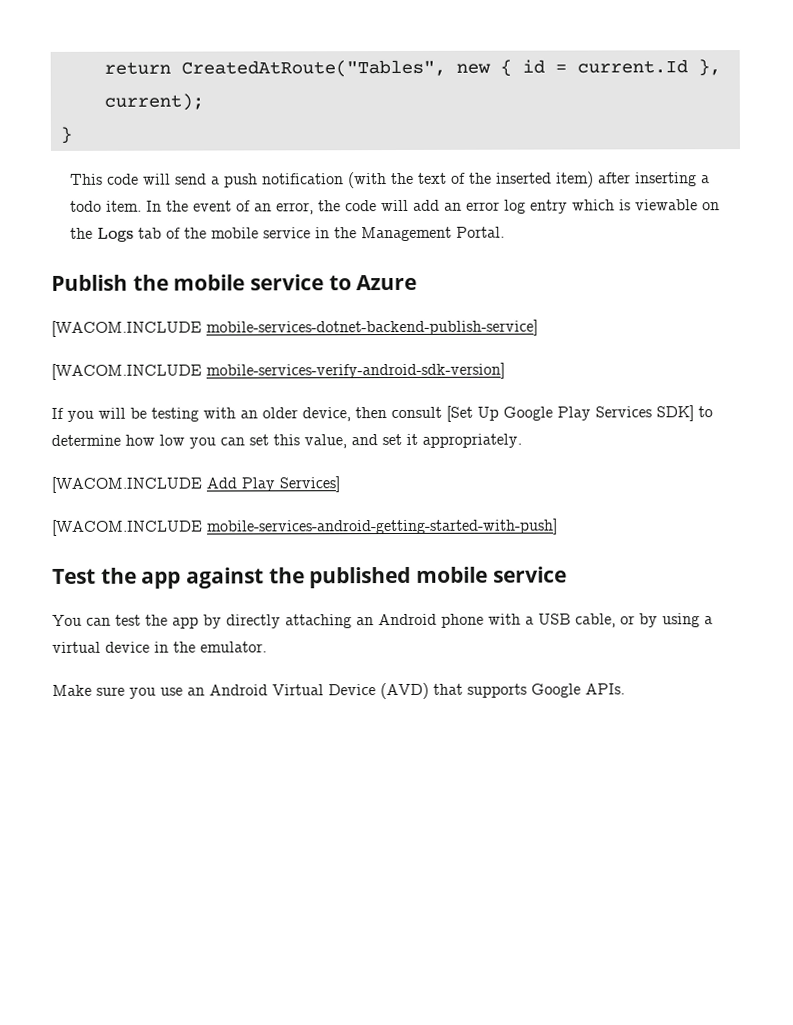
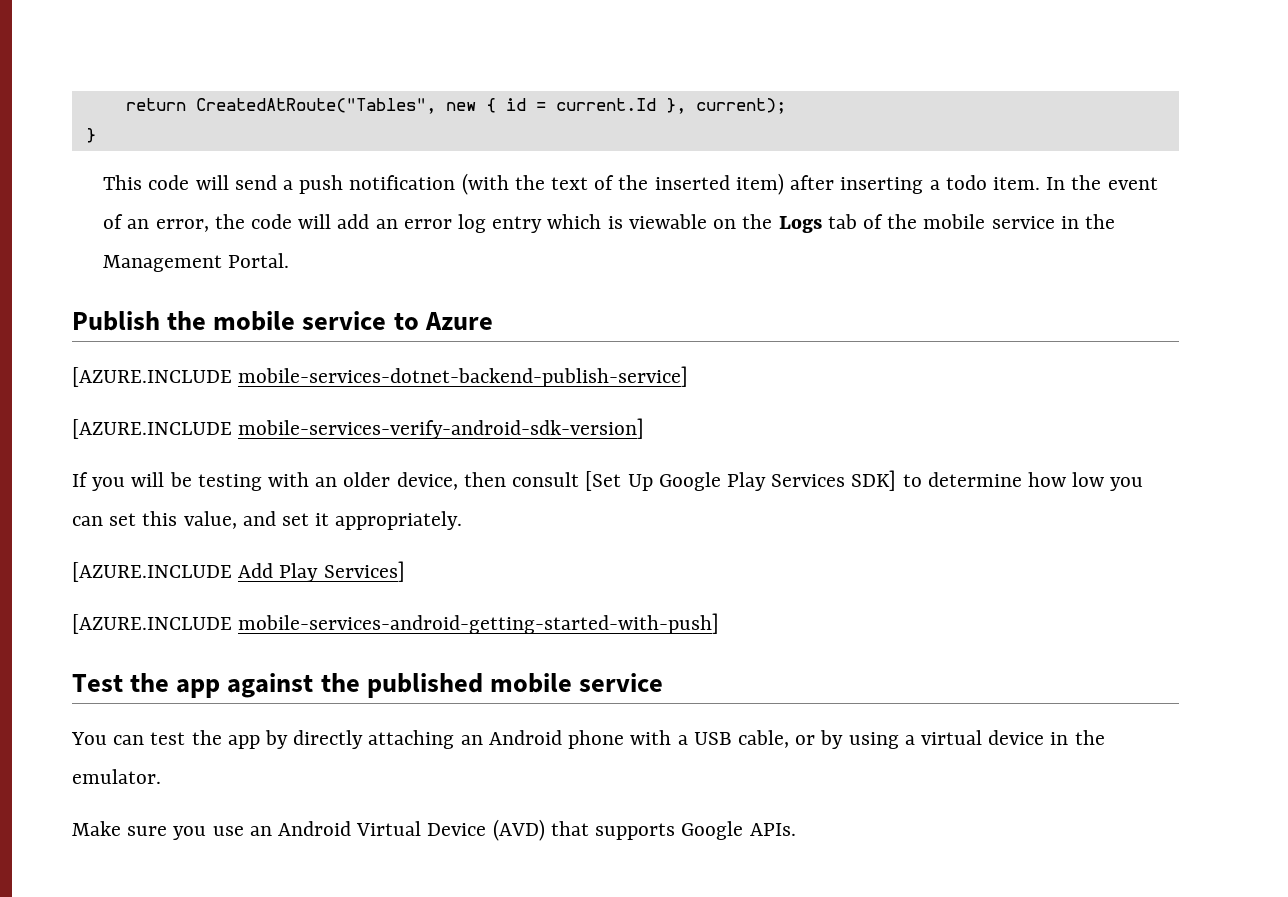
- [WACOM.INCLUDE mobile-services-dotnet-backend-publish-service]
+ [AZURE.INCLUDE mobile-services-dotnet-backend-publish-service]
- [WACOM.INCLUDE mobile-services-verify-android-sdk-version]
+ [AZURE.INCLUDE mobile-services-verify-android-sdk-version]
- [WACOM.INCLUDE Add Play Services]
+ [AZURE.INCLUDE Add Play Services]
- [WACOM.INCLUDE mobile-services-android-getting-started-with-push]
+ [AZURE.INCLUDE mobile-services-android-getting-started-with-push]

